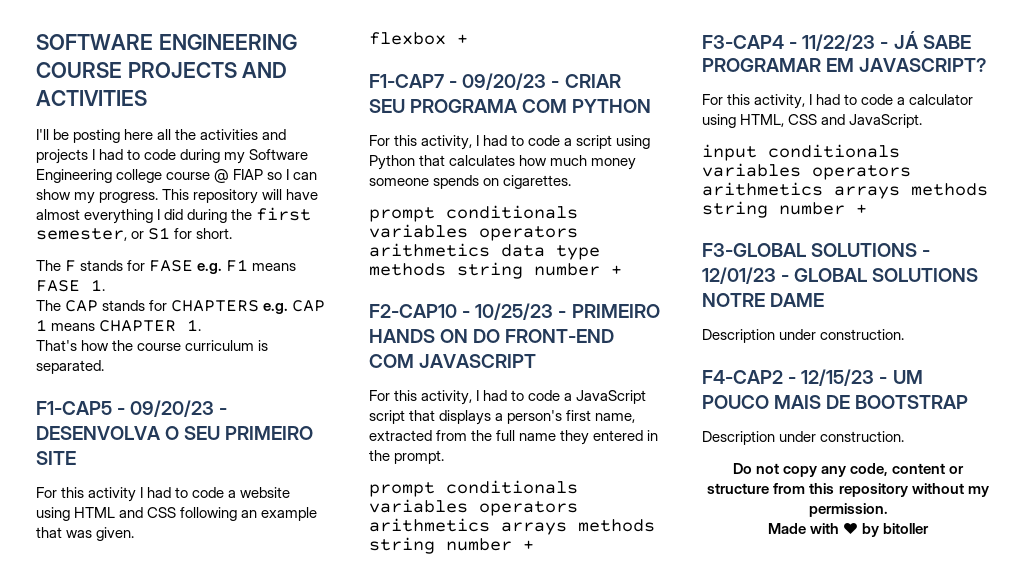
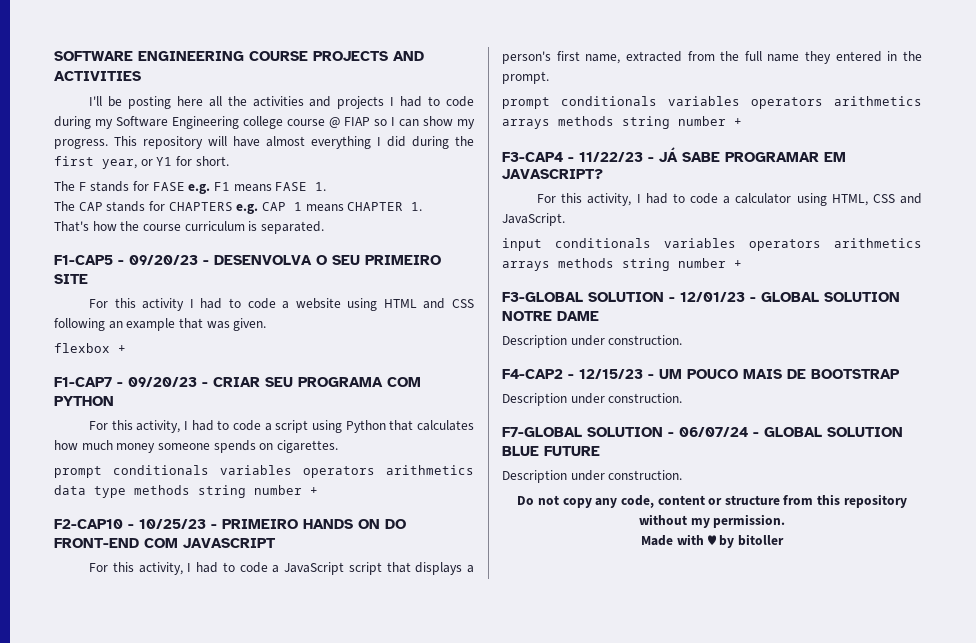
- This repository will have almost everything I did during the first semester, or S1 for short.
+ This repository will have almost everything I did during the first year, or Y1 for short.
- F3-GLOBAL SOLUTIONS - 12/01/23 - GLOBAL SOLUTIONS NOTRE DAME
+ F3-GLOBAL SOLUTION - 12/01/23 - GLOBAL SOLUTION NOTRE DAME
+ F7-GLOBAL SOLUTION - 06/07/24 - GLOBAL SOLUTION BLUE FUTURE
+ Description under construction.

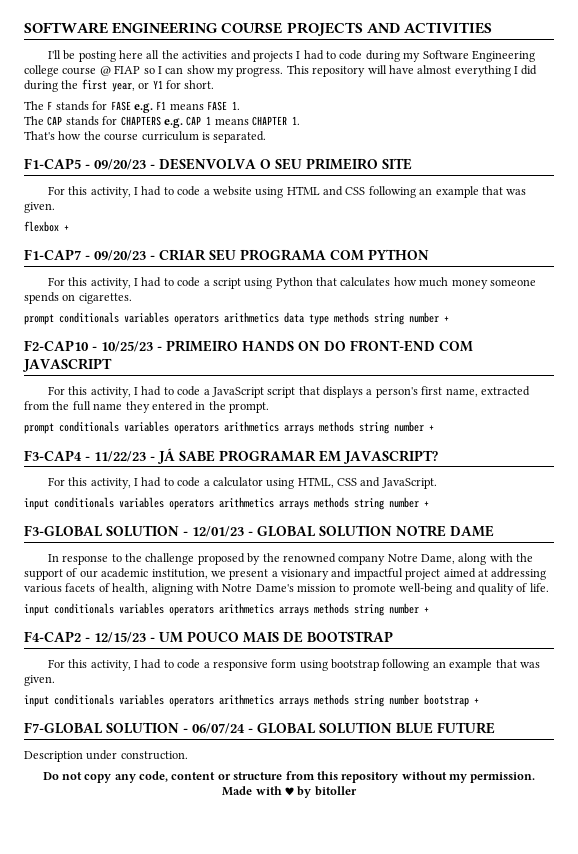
- For this activity I had to code a website using HTML and CSS following an example that was given.
+ For this activity, I had to code a website using HTML and CSS following an example that was given.
  F3-GLOBAL SOLUTION - 12/01/23 - GLOBAL SOLUTION NOTRE DAME
- Description under construction.
+ In response to the challenge proposed by the renowned company Notre Dame, along with the support of our academic institution, we present a visionary and impactful project aimed at addressing various facets of health, aligning with Notre Dame's mission to promote well-being and quality of life.
+ input conditionals variables operators arithmetics arrays methods string number +
  F4-CAP2 - 12/15/23 - UM POUCO MAIS DE BOOTSTRAP
- Description under construction.
+ For this activity, I had to code a responsive form using bootstrap following an example that was given.
+ input conditionals variables operators arithmetics arrays methods string number bootstrap +

